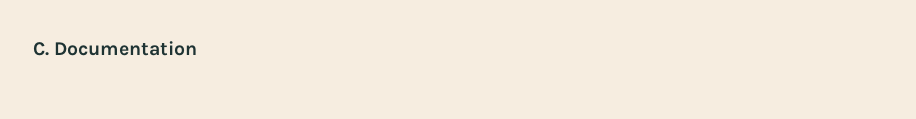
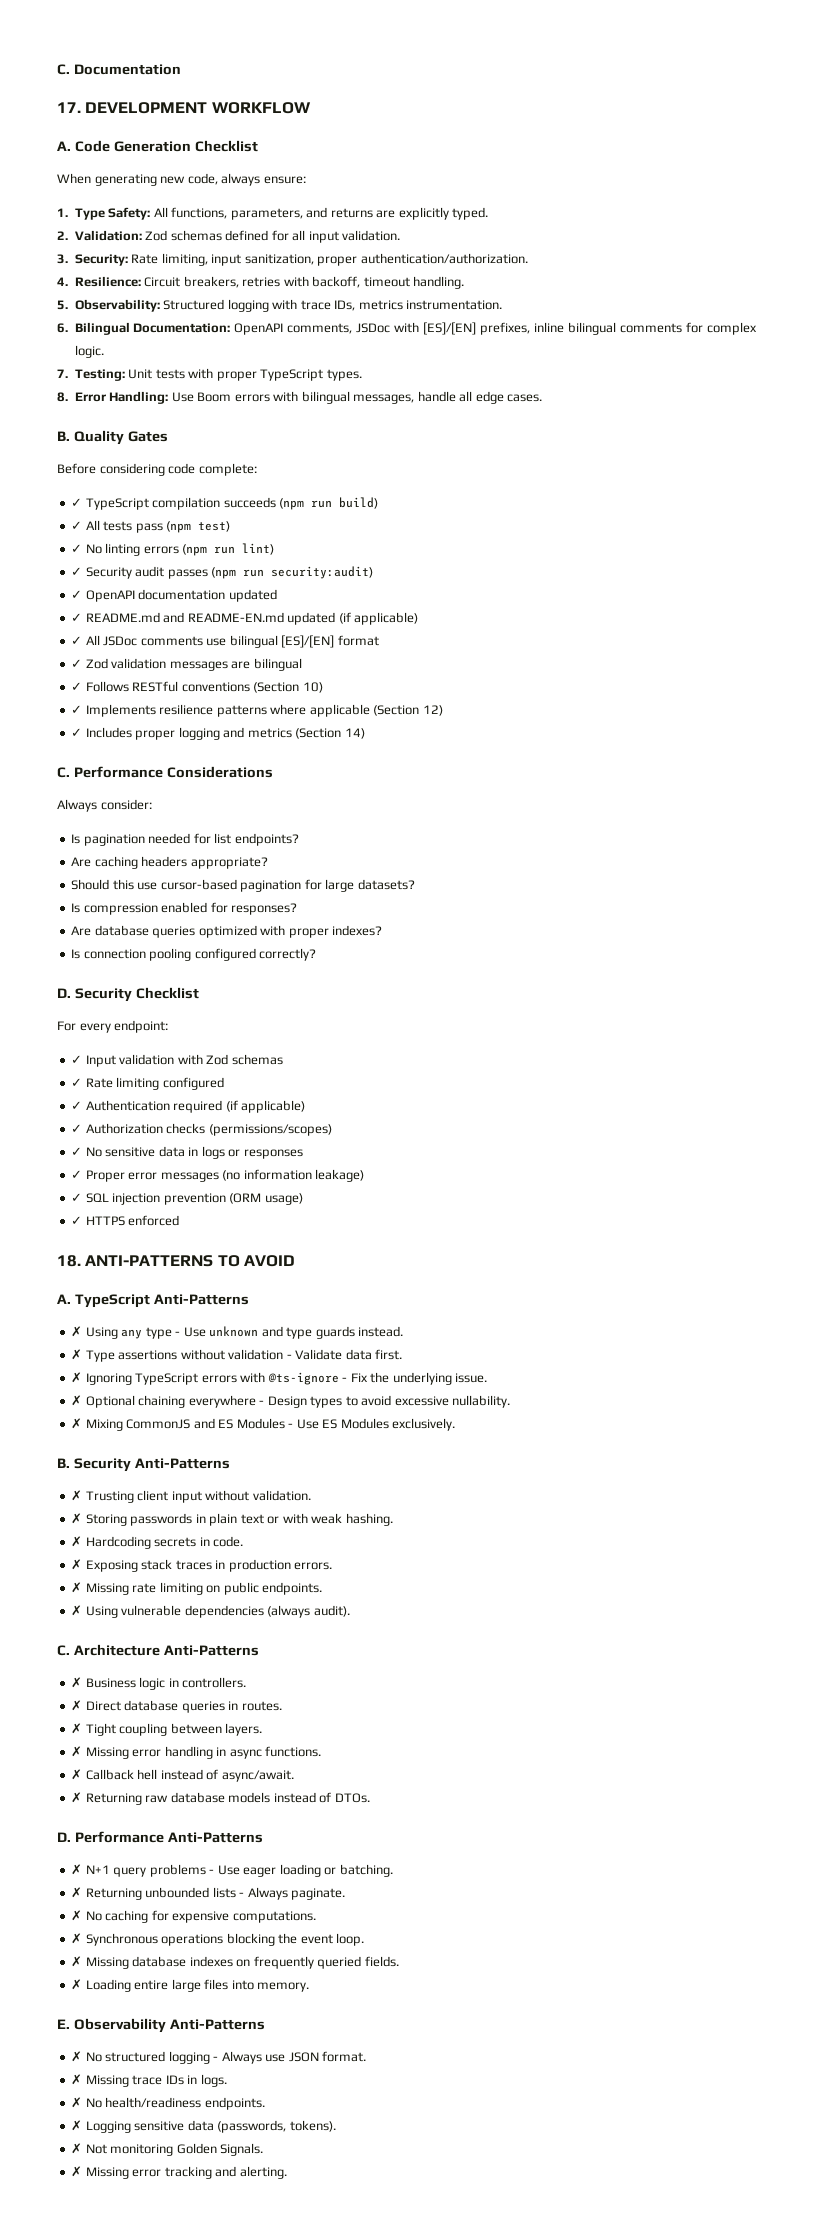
+ 17. DEVELOPMENT WORKFLOW
+ A. Code Generation Checklist
+ When generating new code, always ensure:
+ 1. Type Safety: All functions, parameters, and returns are explicitly typed.
+ 2. Validation: Zod schemas defined for all input validation.
+ 3. Security: Rate limiting, input sanitization, proper authentication/authorization.
+ 4. Resilience: Circuit breakers, retries with backoff, timeout handling.
+ 5. Observability: Structured logging with trace IDs, metrics instrumentation.
+ 6. Bilingual Documentation: OpenAPI comments, JSDoc with [ES]/[EN] prefixes, inline bilingual comments for complex logic.
+ 7. Testing: Unit tests with proper TypeScript types.
+ 8. Error Handling: Use Boom errors with bilingual messages, handle all edge cases.
+ B. Quality Gates
+ Before considering code complete:
+ ✓ TypeScript compilation succeeds (npm run build)
+ ✓ All tests pass (npm test)
+ ✓ No linting errors (npm run lint)
+ ✓ Security audit passes (npm run security:audit)
+ ✓ OpenAPI documentation updated
+ ✓ README.md and README-EN.md updated (if applicable)
+ ✓ All JSDoc comments use bilingual [ES]/[EN] format
+ ✓ Zod validation messages are bilingual
+ ✓ Follows RESTful conventions (Section 10)
+ ✓ Implements resilience patterns where applicable (Section 12)
+ ✓ Includes proper logging and metrics (Section 14)
+ C. Performance Considerations
+ Always consider:
+ Is pagination needed for list endpoints?
+ Are caching headers appropriate?
+ Should this use cursor-based pagination for large datasets?
+ Is compression enabled for responses?
+ Are database queries optimized with proper indexes?
+ Is connection pooling configured correctly?
+ D. Security Checklist
+ For every endpoint:
+ ✓ Input validation with Zod schemas
+ ✓ Rate limiting configured
+ ✓ Authentication required (if applicable)
+ ✓ Authorization checks (permissions/scopes)
+ ✓ No sensitive data in logs or responses
+ ✓ Proper error messages (no information leakage)
+ ✓ SQL injection prevention (ORM usage)
+ ✓ HTTPS enforced
+ 18. ANTI-PATTERNS TO AVOID
+ A. TypeScript Anti-Patterns
+ ✗ Using any type - Use unknown and type guards instead.
+ ✗ Type assertions without validation - Validate data first.
+ ✗ Ignoring TypeScript errors with @ts-ignore - Fix the underlying issue.
+ ✗ Optional chaining everywhere - Design types to avoid excessive nullability.
+ ✗ Mixing CommonJS and ES Modules - Use ES Modules exclusively.
+ B. Security Anti-Patterns
+ ✗ Trusting client input without validation.
+ ✗ Storing passwords in plain text or with weak hashing.
+ ✗ Hardcoding secrets in code.
+ ✗ Exposing stack traces in production errors.
+ ✗ Missing rate limiting on public endpoints.
+ ✗ Using vulnerable dependencies (always audit).
+ C. Architecture Anti-Patterns
+ ✗ Business logic in controllers.
+ ✗ Direct database queries in routes.
+ ✗ Tight coupling between layers.
+ ✗ Missing error handling in async functions.
+ ✗ Callback hell instead of async/await.
+ ✗ Returning raw database models instead of DTOs.
+ D. Performance Anti-Patterns
+ ✗ N+1 query problems - Use eager loading or batching.
+ ✗ Returning unbounded lists - Always paginate.
+ ✗ No caching for expensive computations.
+ ✗ Synchronous operations blocking the event loop.
+ ✗ Missing database indexes on frequently queried fields.
+ ✗ Loading entire large files into memory.
+ E. Observability Anti-Patterns
+ ✗ No structured logging - Always use JSON format.
+ ✗ Missing trace IDs in logs.
+ ✗ No health/readiness endpoints.
+ ✗ Logging sensitive data (passwords, tokens).
+ ✗ Not monitoring Golden Signals.
+ ✗ Missing error tracking and alerting.

